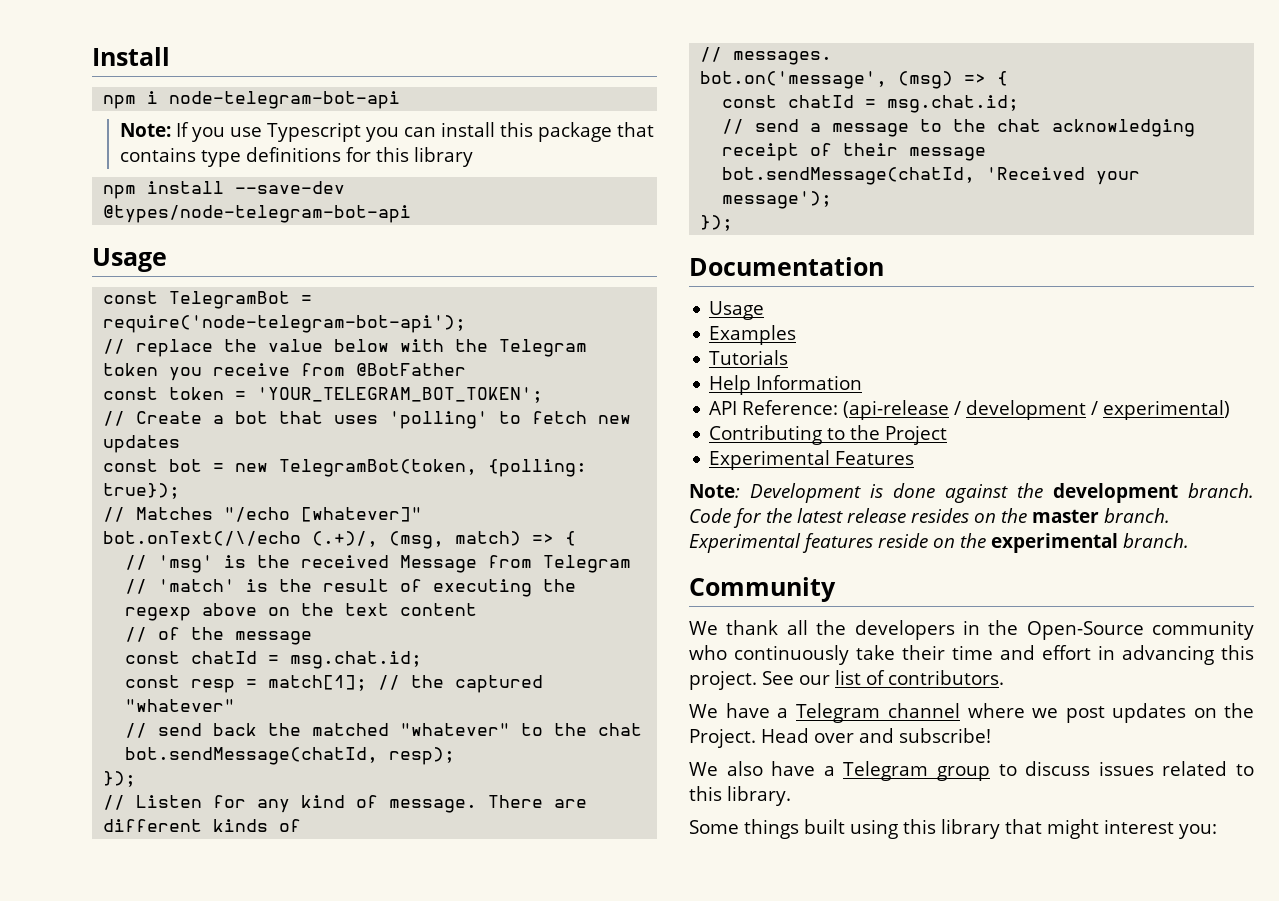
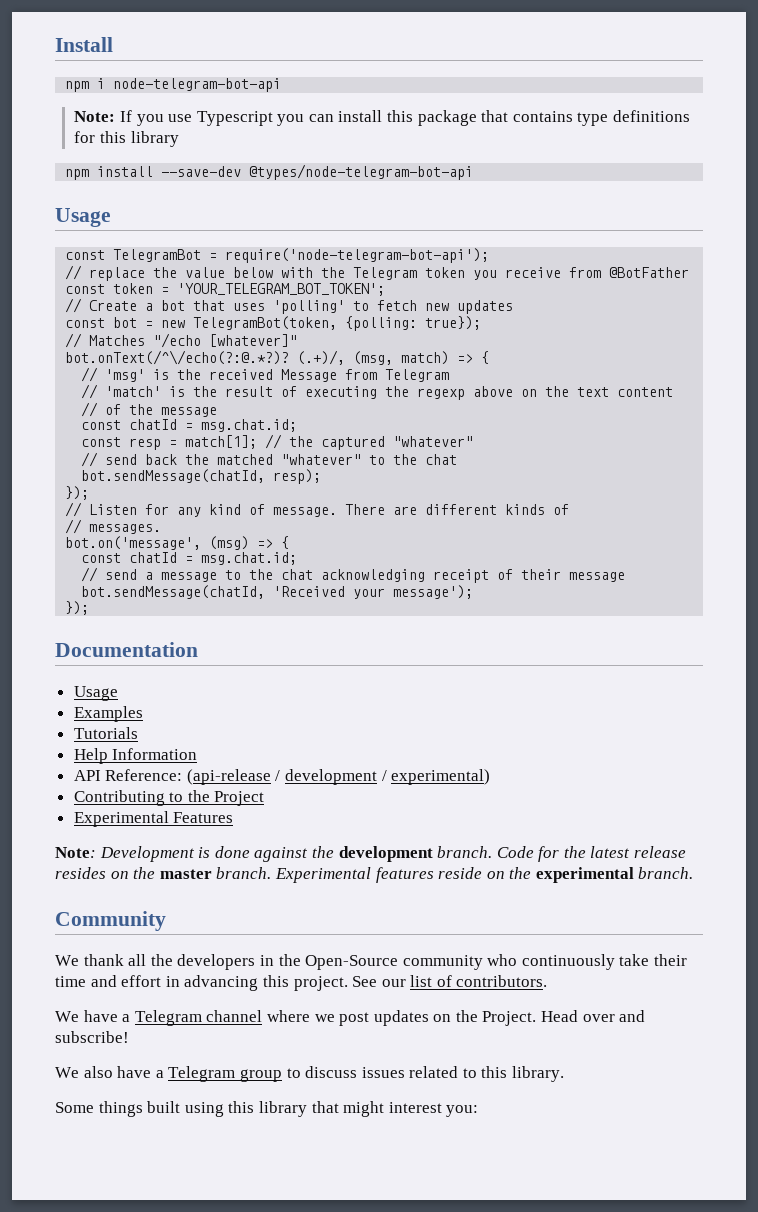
- bot.onText(/\/echo (.+)/, (msg, match) => {
+ bot.onText(/^\/echo(?:@.*?)? (.+)/, (msg, match) => {

